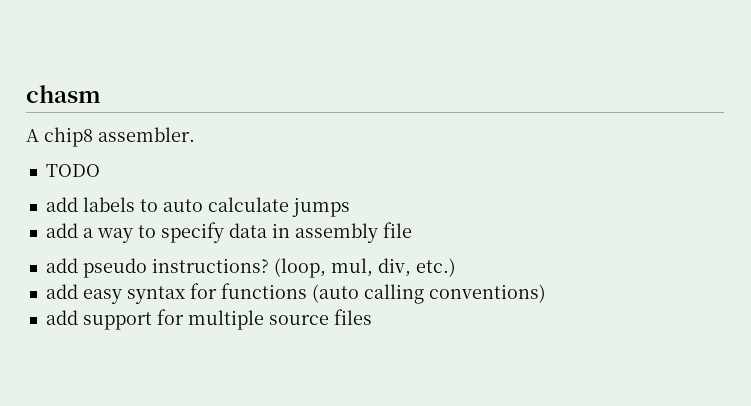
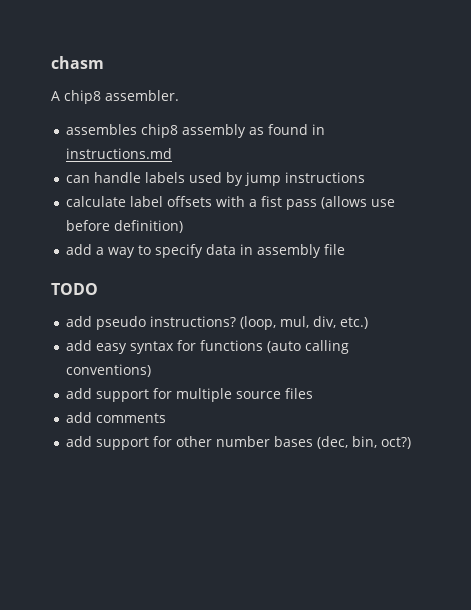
- TODO
- add labels to auto calculate jumps
+ assembles chip8 assembly as found in instructions.md
+ can handle labels used by jump instructions
+ calculate label offsets with a fist pass (allows use before definition)
+ TODO
+ add comments
+ add support for other number bases (dec, bin, oct?)

